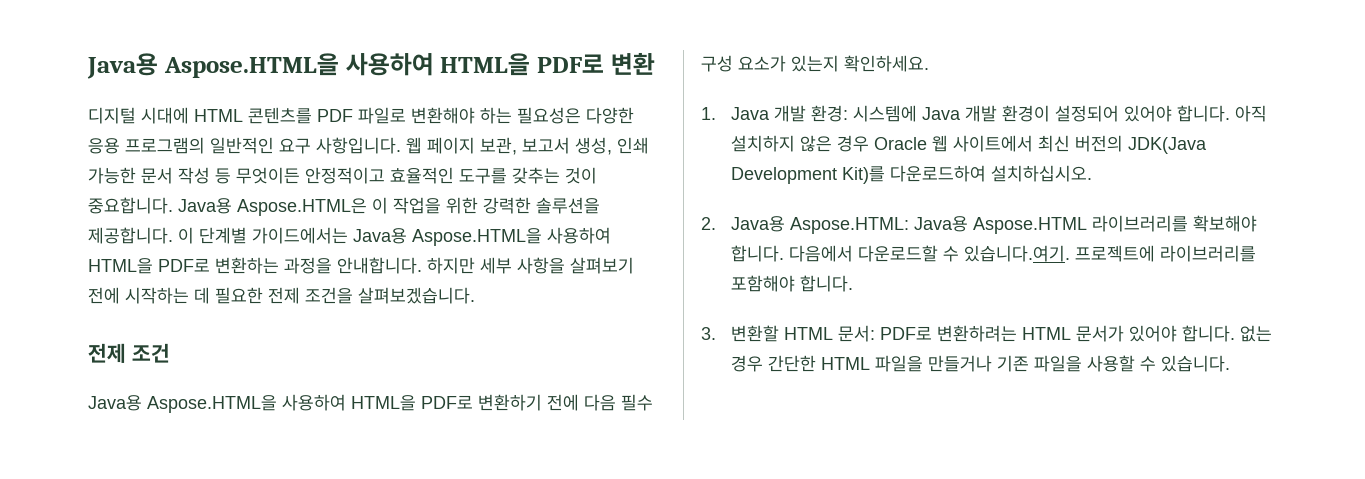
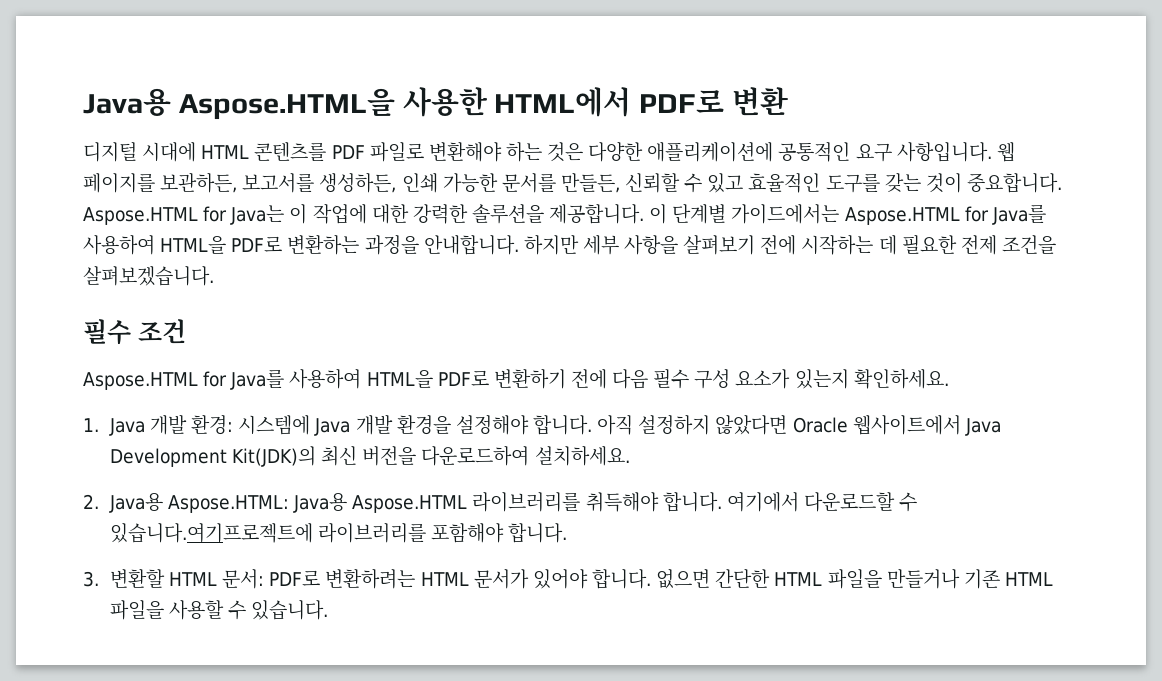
- Java용 Aspose.HTML을 사용하여 HTML을 PDF로 변환
+ Java용 Aspose.HTML을 사용한 HTML에서 PDF로 변환
- 디지털 시대에 HTML 콘텐츠를 PDF 파일로 변환해야 하는 필요성은 다양한 응용 프로그램의 일반적인 요구 사항입니다. 웹 페이지 보관, 보고서 생성, 인쇄 가능한 문서 작성 등 무엇이든 안정적이고 효율적인 도구를 갖추는 것이 중요합니다.
+ 디지털 시대에 HTML 콘텐츠를 PDF 파일로 변환해야 하는 것은 다양한 애플리케이션에 공통적인 요구 사항입니다. 웹 페이지를 보관하든, 보고서를 생성하든, 인쇄 가능한 문서를 만들든, 신뢰할 수 있고 효율적인 도구를 갖는 것이 중요합니다.
- Java용 Aspose.HTML은 이 작업을 위한 강력한 솔루션을 제공합니다.
+ Aspose.HTML for Java는 이 작업에 대한 강력한 솔루션을 제공합니다.
- 이 단계별 가이드에서는 Java용 Aspose.HTML을 사용하여 HTML을 PDF로 변환하는 과정을 안내합니다.
+ 이 단계별 가이드에서는 Aspose.HTML for Java를 사용하여 HTML을 PDF로 변환하는 과정을 안내합니다.
- 전제 조건
+ 필수 조건
- Java용 Aspose.HTML을 사용하여 HTML을 PDF로 변환하기 전에 다음 필수 구성 요소가 있는지 확인하세요.
+ Aspose.HTML for Java를 사용하여 HTML을 PDF로 변환하기 전에 다음 필수 구성 요소가 있는지 확인하세요.
- 1. Java 개발 환경: 시스템에 Java 개발 환경이 설정되어 있어야 합니다. 아직 설치하지 않은 경우 Oracle 웹 사이트에서 최신 버전의 JDK(Java Development Kit)를 다운로드하여 설치하십시오.
+ 1. Java 개발 환경: 시스템에 Java 개발 환경을 설정해야 합니다. 아직 설정하지 않았다면 Oracle 웹사이트에서 Java Development Kit(JDK)의 최신 버전을 다운로드하여 설치하세요.
- 2. Java용 Aspose.HTML: Java용 Aspose.HTML 라이브러리를 확보해야 합니다. 다음에서 다운로드할 수 있습니다.여기. 프로젝트에 라이브러리를 포함해야 합니다.
+ 2. Java용 Aspose.HTML: Java용 Aspose.HTML 라이브러리를 취득해야 합니다. 여기에서 다운로드할 수 있습니다.여기프로젝트에 라이브러리를 포함해야 합니다.
- 없는 경우 간단한 HTML 파일을 만들거나 기존 파일을 사용할 수 있습니다.
+ 없으면 간단한 HTML 파일을 만들거나 기존 HTML 파일을 사용할 수 있습니다.

